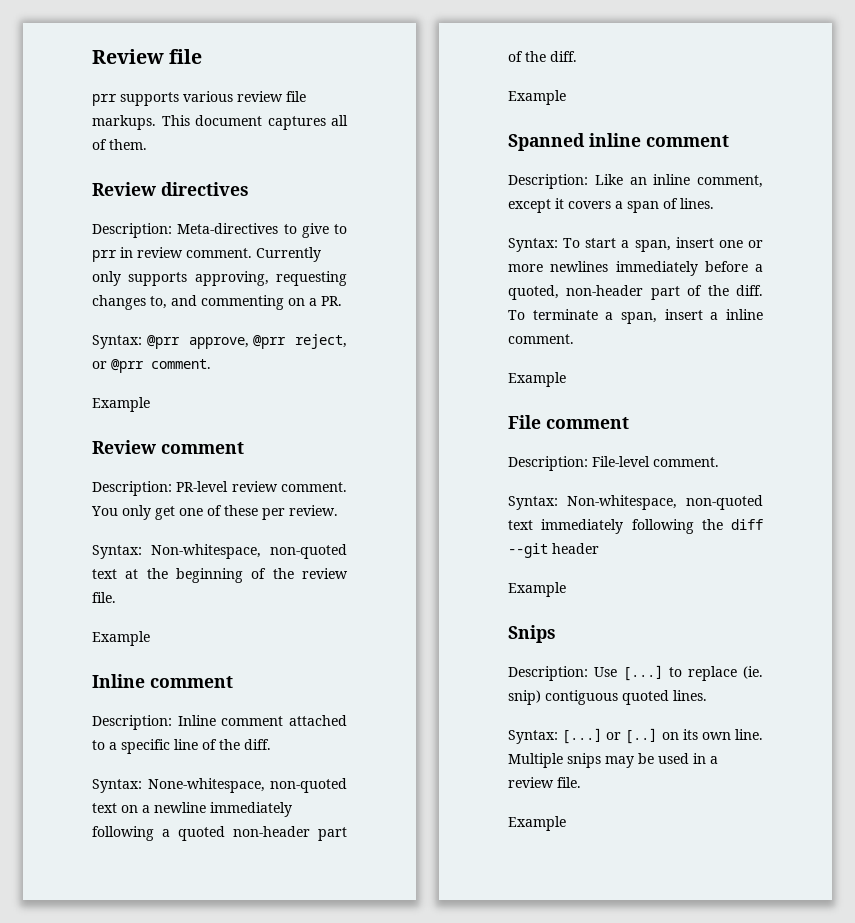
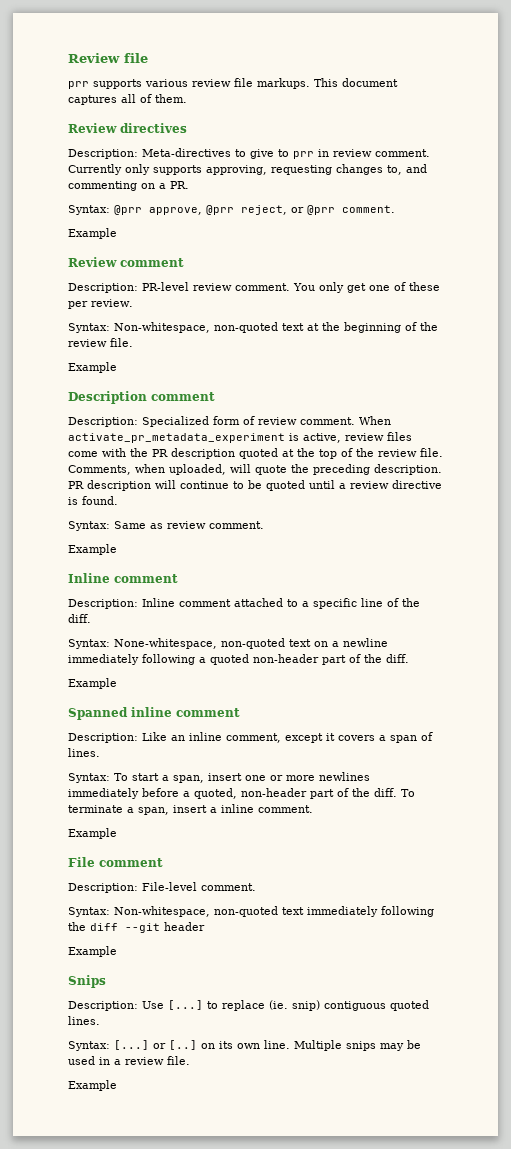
+ Description comment
+ Description: Specialized form of review comment. When activate_pr_metadata_experiment is active, review files come with the PR description quoted at the top of the review file. Comments, when uploaded, will quote the preceding description. PR description will continue to be quoted until a review directive is found.
+ Syntax: Same as review comment.
+ Example

